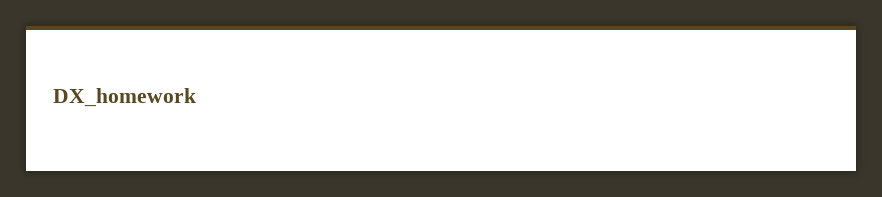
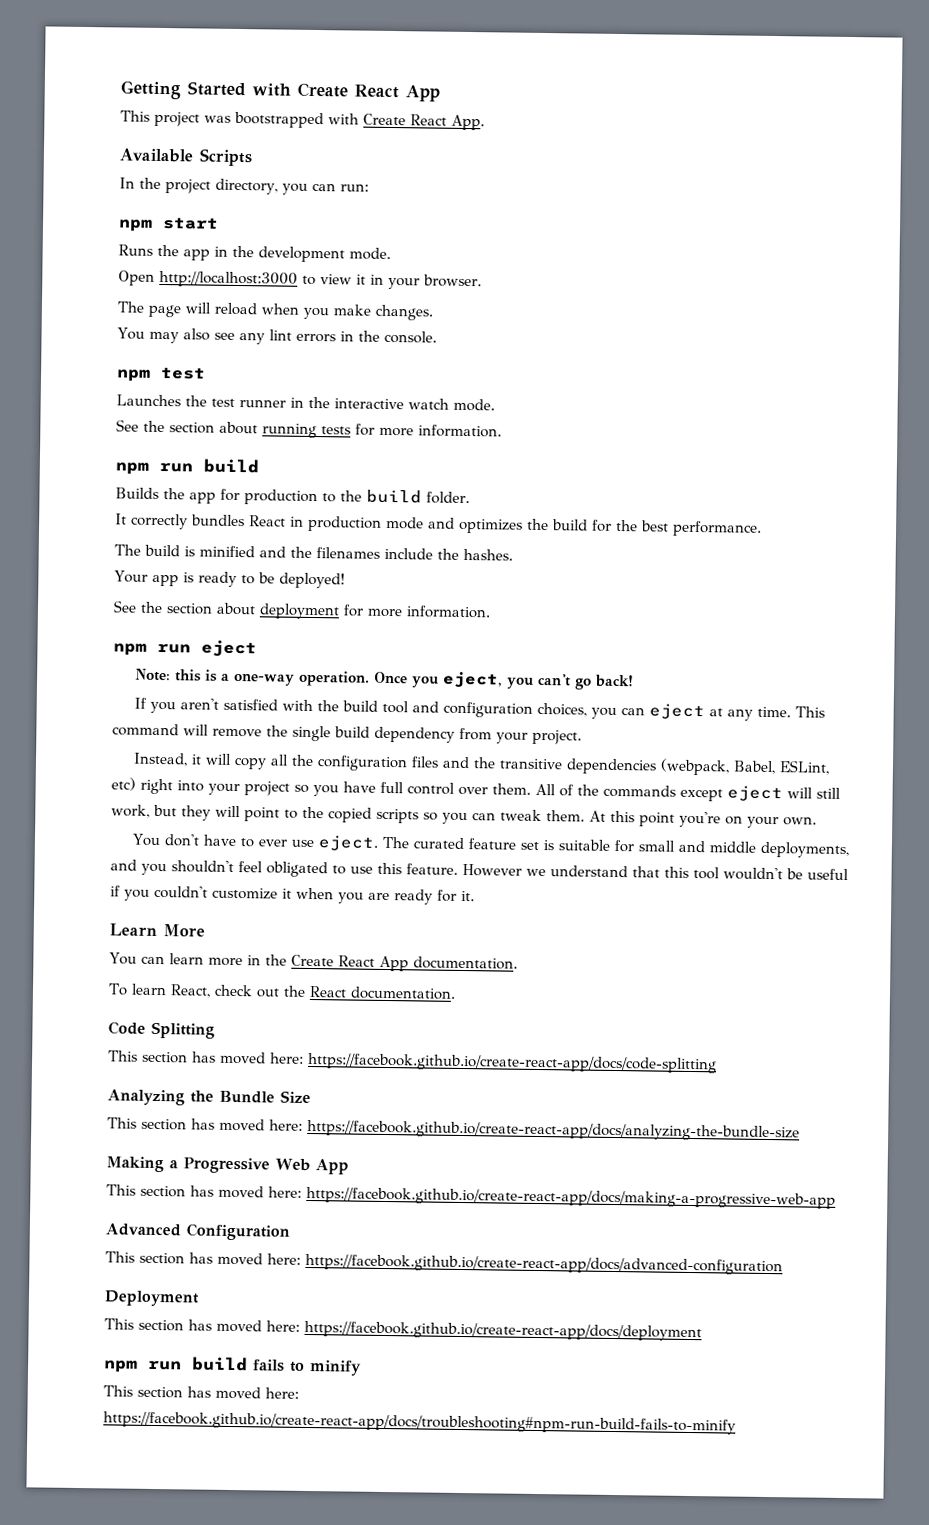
- DX_homework
+ Getting Started with Create React App
+ This project was bootstrapped with Create React App.
+ Available Scripts
+ In the project directory, you can run:
+ npm start
+ Runs the app in the development mode.
+ Open http://localhost:3000 to view it in your browser.
+ The page will reload when you make changes.
+ You may also see any lint errors in the console.
+ npm test
+ Launches the test runner in the interactive watch mode.
+ See the section about running tests for more information.
+ npm run build
+ Builds the app for production to the build folder.
+ It correctly bundles React in production mode and optimizes the build for the best performance.
+ The build is minified and the filenames include the hashes.
+ Your app is ready to be deployed!
+ See the section about deployment for more information.
+ npm run eject
+ Note: this is a one-way operation. Once you eject, you can't go back!
+ If you aren't satisfied with the build tool and configuration choices, you can eject at any time. This command will remove the single build dependency from your project.
+ Instead, it will copy all the configuration files and the transitive dependencies (webpack, Babel, ESLint, etc) right into your project so you have full control over them. All of the commands except eject will still work, but they will point to the copied scripts so you can tweak them. At this point you're on your own.
+ You don't have to ever use eject. The curated feature set is suitable for small and middle deployments, and you shouldn't feel obligated to use this feature. However we understand that this tool wouldn't be useful if you couldn't customize it when you are ready for it.
+ Learn More
+ You can learn more in the Create React App documentation.
+ To learn React, check out the React documentation.
+ Code Splitting
+ This section has moved here: https://facebook.github.io/create-react-app/docs/code-splitting
+ Analyzing the Bundle Size
+ This section has moved here: https://facebook.github.io/create-react-app/docs/analyzing-the-bundle-size
+ Making a Progressive Web App
+ This section has moved here: https://facebook.github.io/create-react-app/docs/making-a-progressive-web-app
+ Advanced Configuration
+ This section has moved here: https://facebook.github.io/create-react-app/docs/advanced-configuration
+ Deployment
+ This section has moved here: https://facebook.github.io/create-react-app/docs/deployment
+ npm run build fails to minify
+ This section has moved here: https://facebook.github.io/create-react-app/docs/troubleshooting#npm-run-build-fails-to-minify

